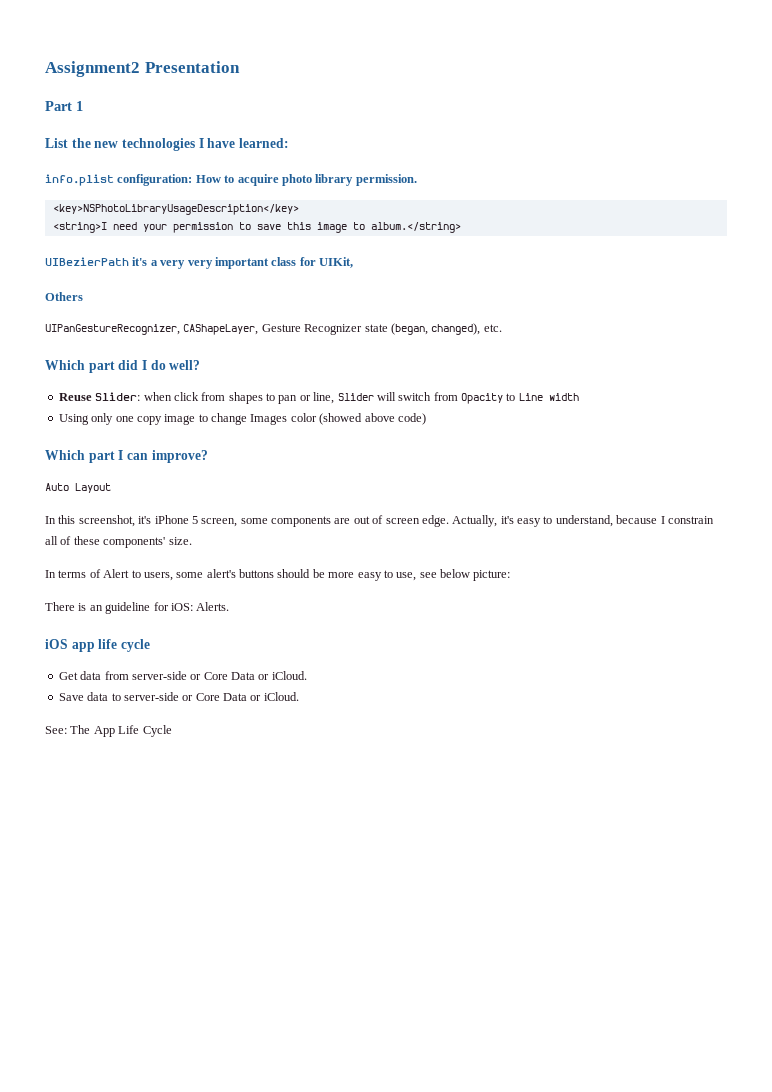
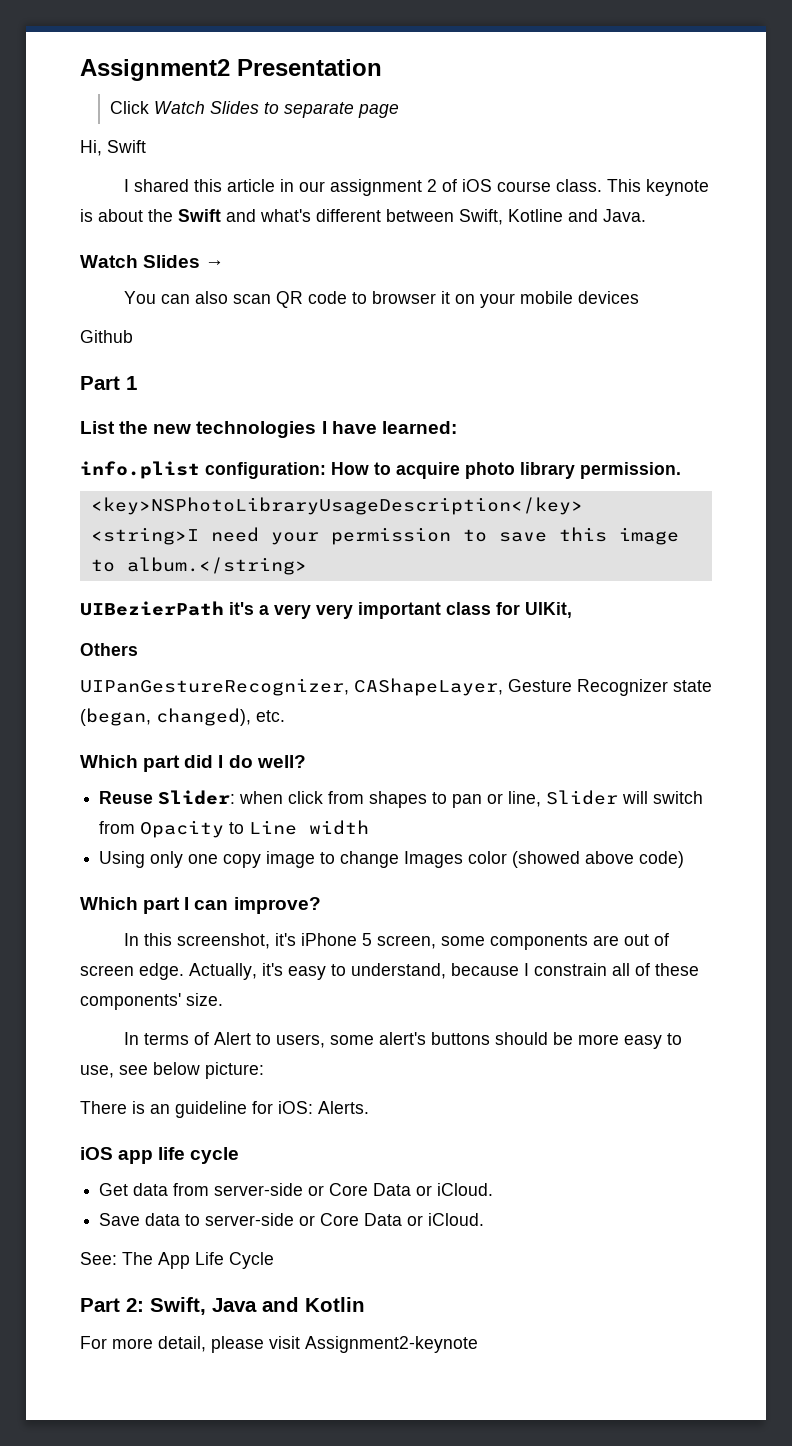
+ Click Watch Slides to separate page
+ Hi, Swift
+ I shared this article in our assignment 2 of iOS course class. This keynote is about the Swift and what's different between Swift, Kotline and Java.
+ Watch Slides →
+ You can also scan QR code to browser it on your mobile devices
+ Github
- Auto Layout
+ Part 2: Swift, Java and Kotlin
+ For more detail, please visit Assignment2-keynote

